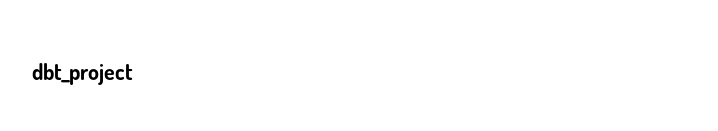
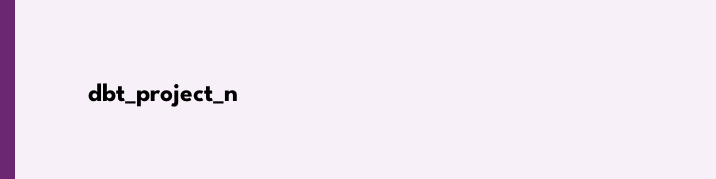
- dbt_project
+ dbt_project_n

